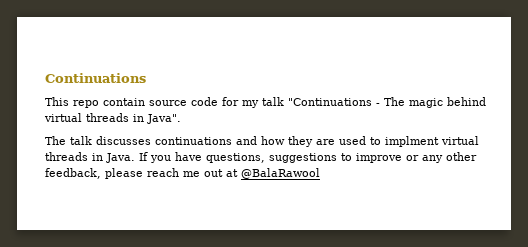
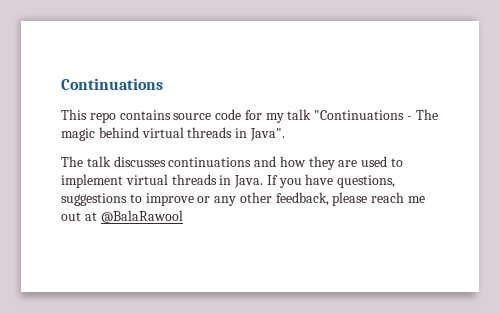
- This repo contain source code for my talk "Continuations - The magic behind virtual threads in Java".
+ This repo contains source code for my talk "Continuations - The magic behind virtual threads in Java".
- The talk discusses continuations and how they are used to implment virtual threads in Java.
+ The talk discusses continuations and how they are used to implement virtual threads in Java.

